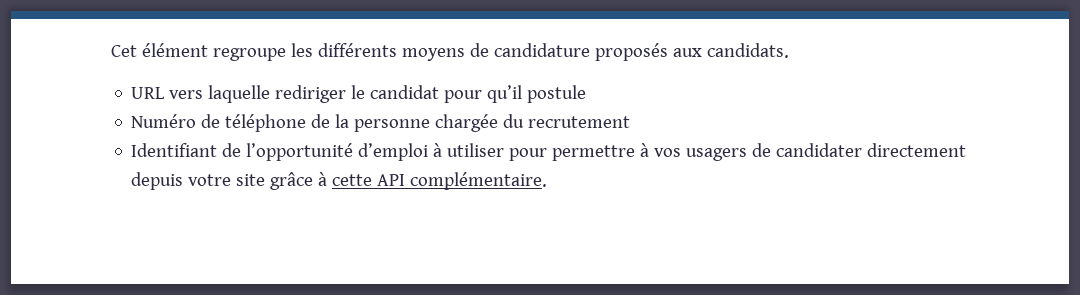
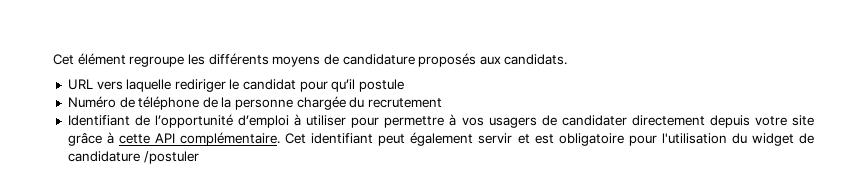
+ Cet identifiant peut également servir et est obligatoire pour l'utilisation du widget de candidature /postuler

